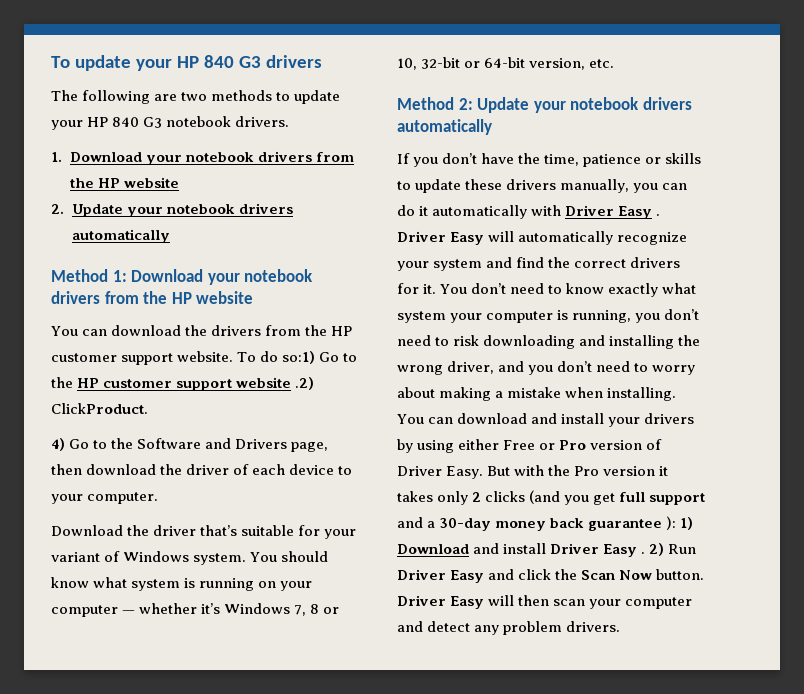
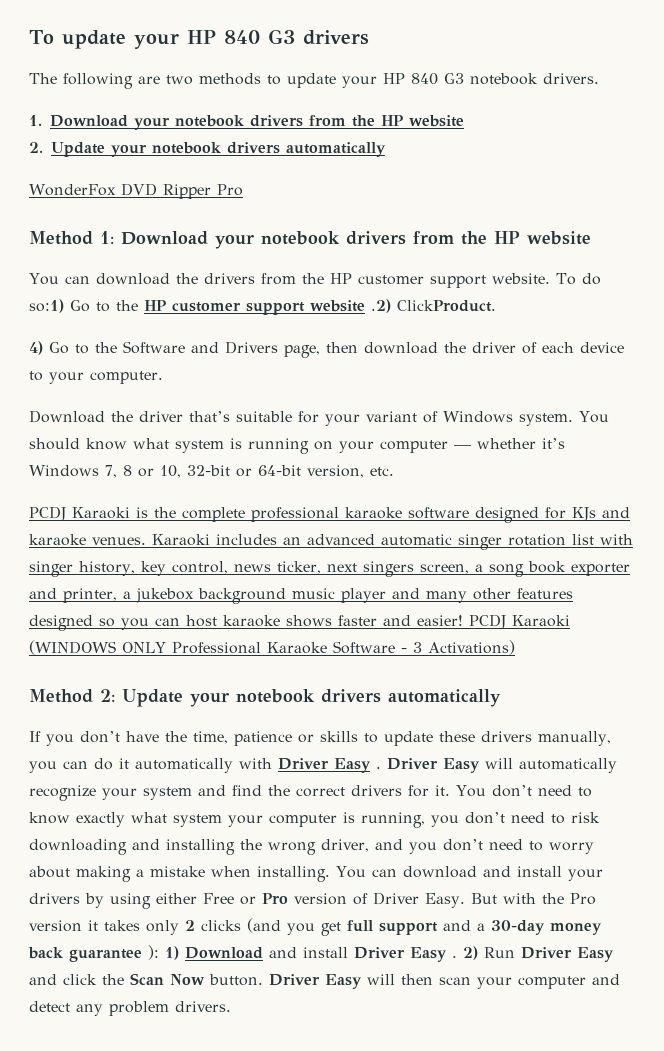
+ WonderFox DVD Ripper Pro
+ PCDJ Karaoki is the complete professional karaoke software designed for KJs and karaoke venues. Karaoki includes an advanced automatic singer rotation list with singer history, key control, news ticker, next singers screen, a song book exporter and printer, a jukebox background music player and many other features designed so you can host karaoke shows faster and easier! PCDJ Karaoki (WINDOWS ONLY Professional Karaoke Software - 3 Activations)

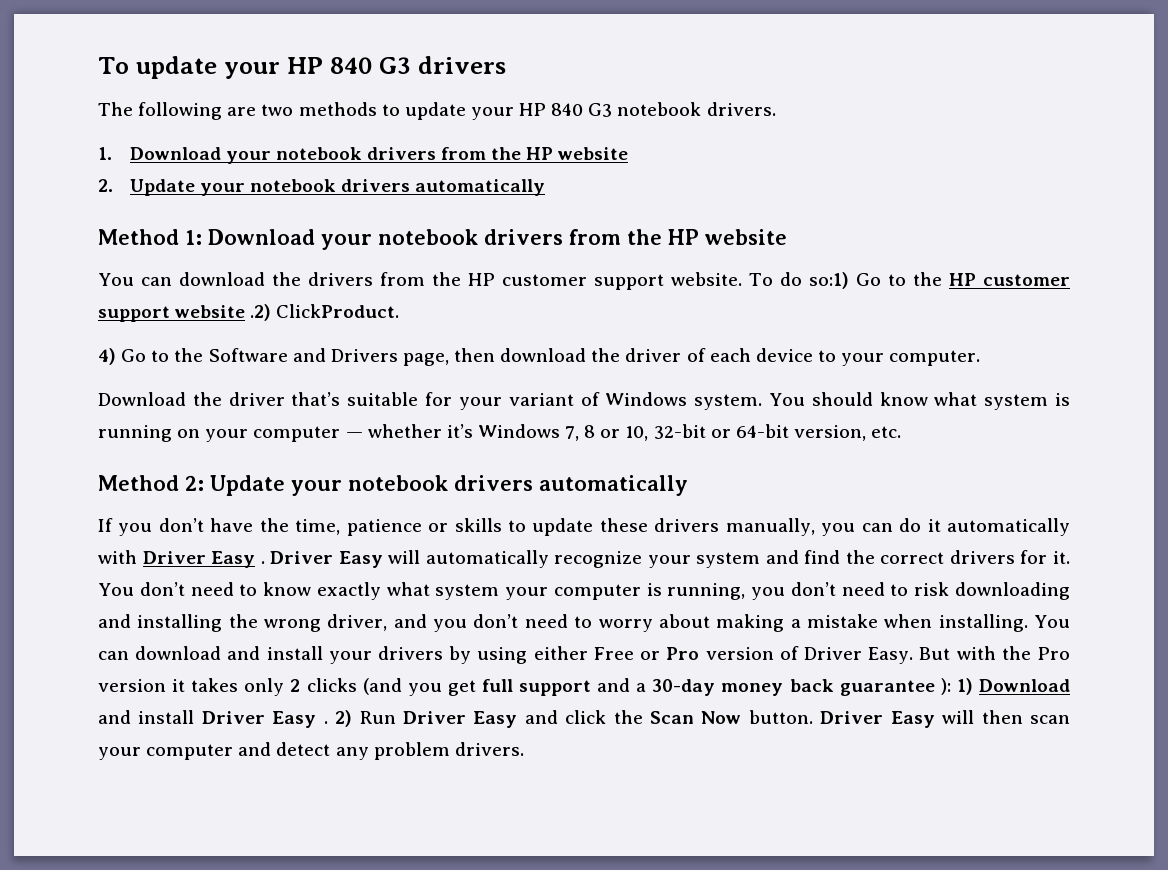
- WonderFox DVD Ripper Pro
- PCDJ Karaoki is the complete professional karaoke software designed for KJs and karaoke venues. Karaoki includes an advanced automatic singer rotation list with singer history, key control, news ticker, next singers screen, a song book exporter and printer, a jukebox background music player and many other features designed so you can host karaoke shows faster and easier! PCDJ Karaoki (WINDOWS ONLY Professional Karaoke Software - 3 Activations)

